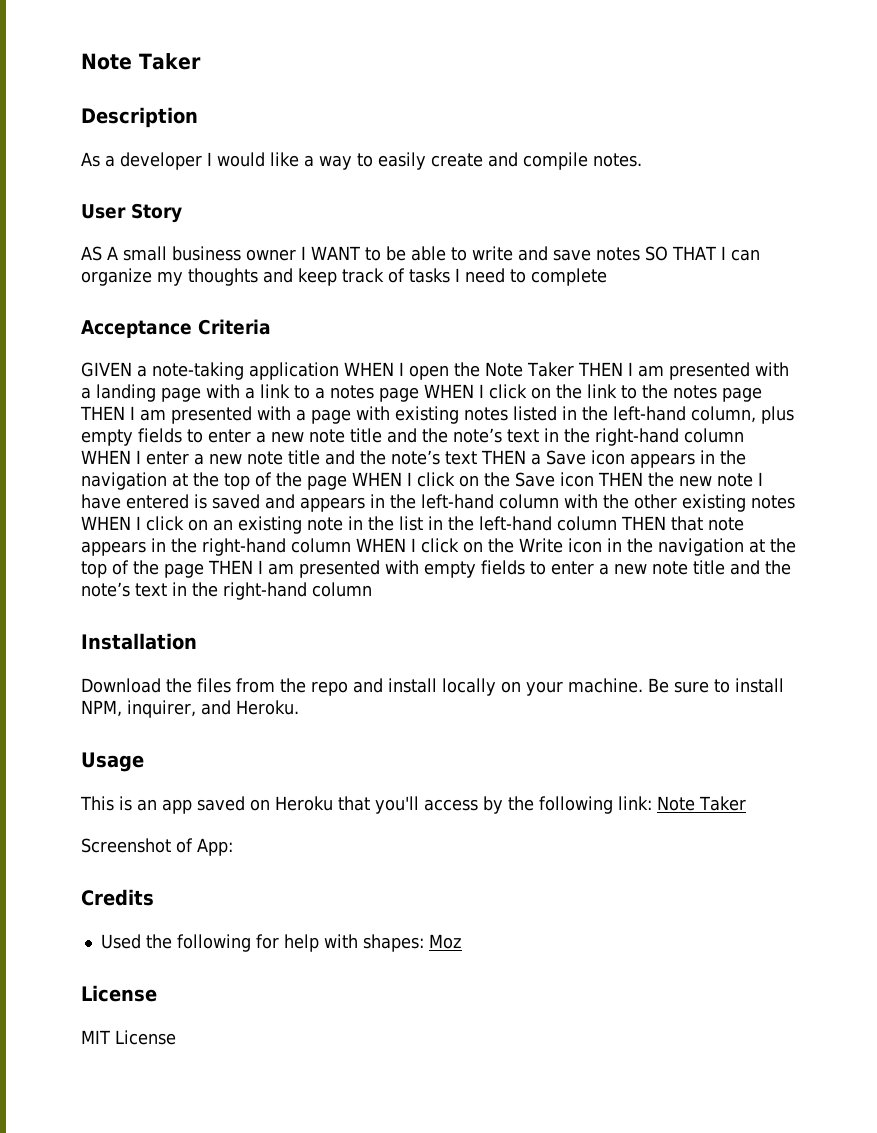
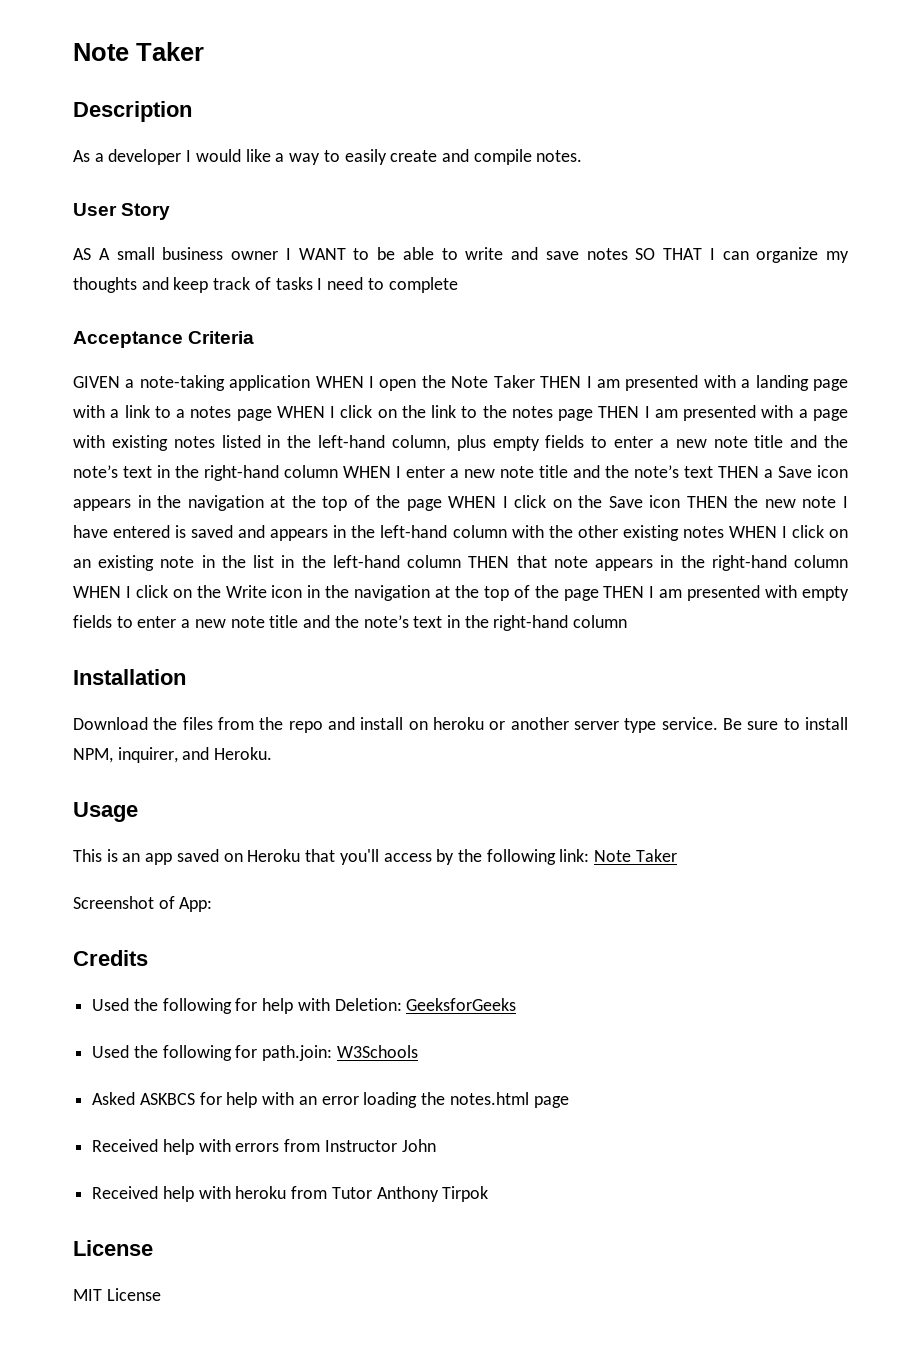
- Download the files from the repo and install locally on your machine.
+ Download the files from the repo and install on heroku or another server type service.
- Used the following for help with shapes: Moz
+ Used the following for help with Deletion: GeeksforGeeks
+ Used the following for path.join: W3Schools
+ Asked ASKBCS for help with an error loading the notes.html page
+ Received help with errors from Instructor John
+ Received help with heroku from Tutor Anthony Tirpok

